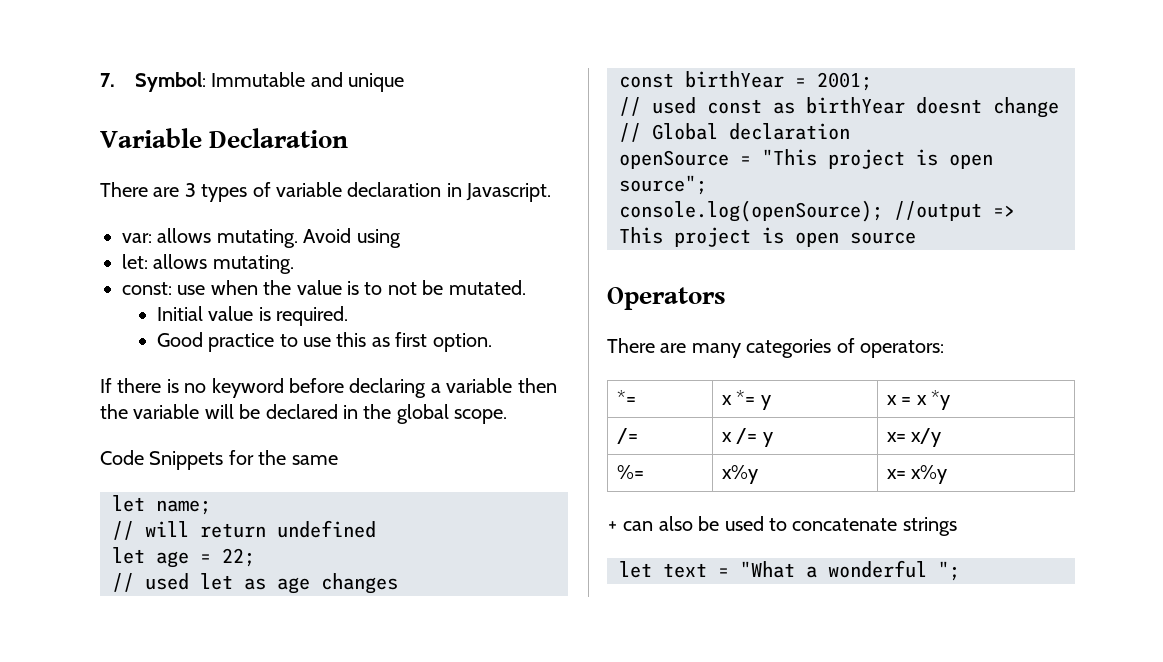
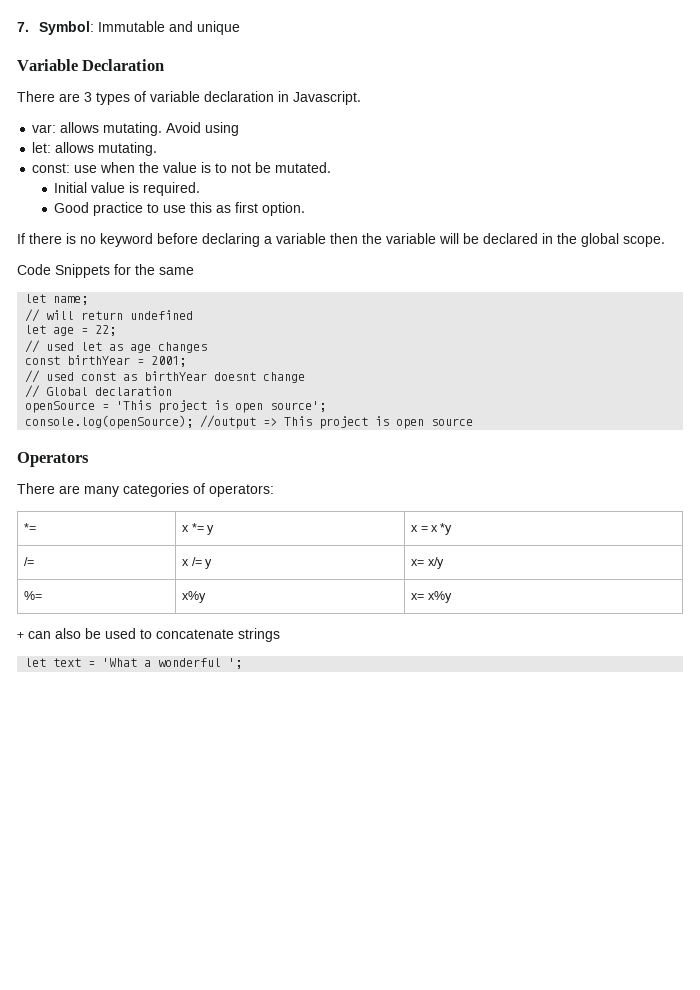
- openSource = "This project is open source";
+ openSource = 'This project is open source';
- let text = "What a wonderful ";
+ let text = 'What a wonderful ';

